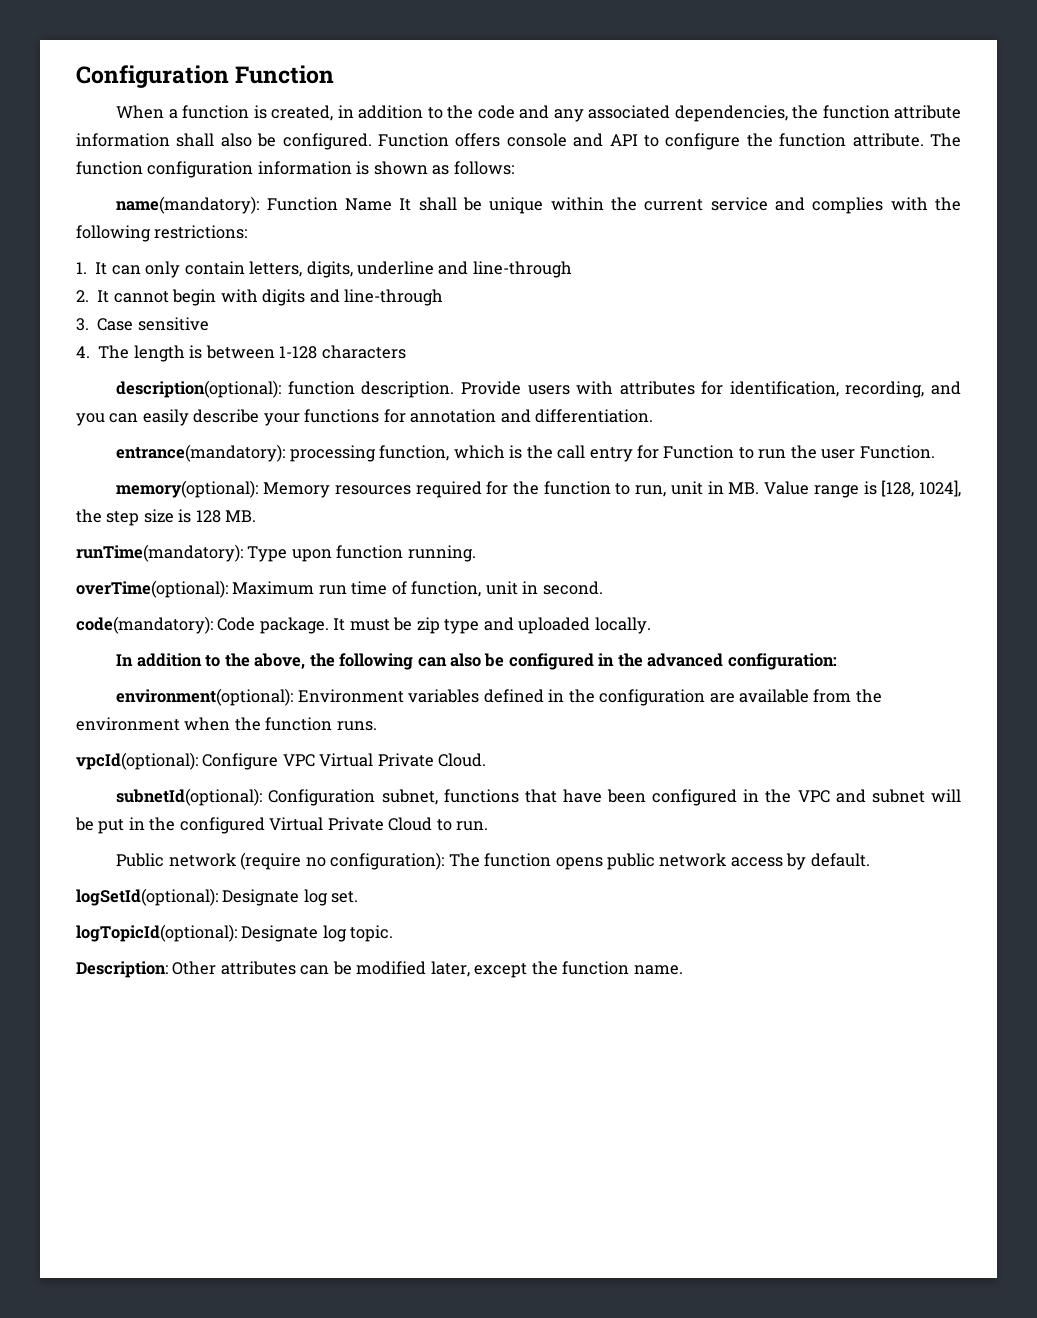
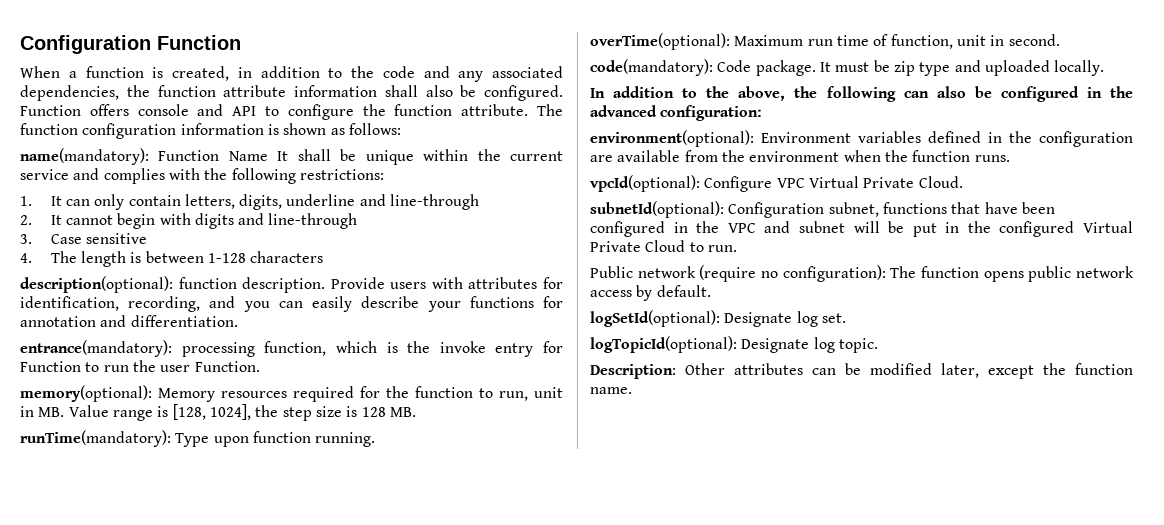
- entrance(mandatory): processing function, which is the call entry for Function to run the user Function.
+ entrance(mandatory): processing function, which is the invoke entry for Function to run the user Function.

